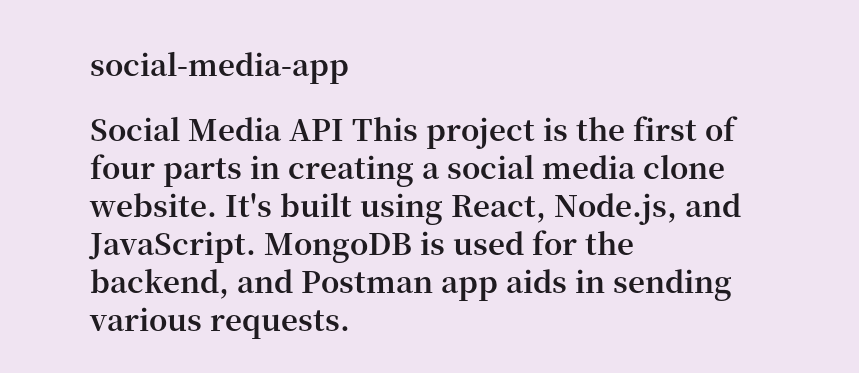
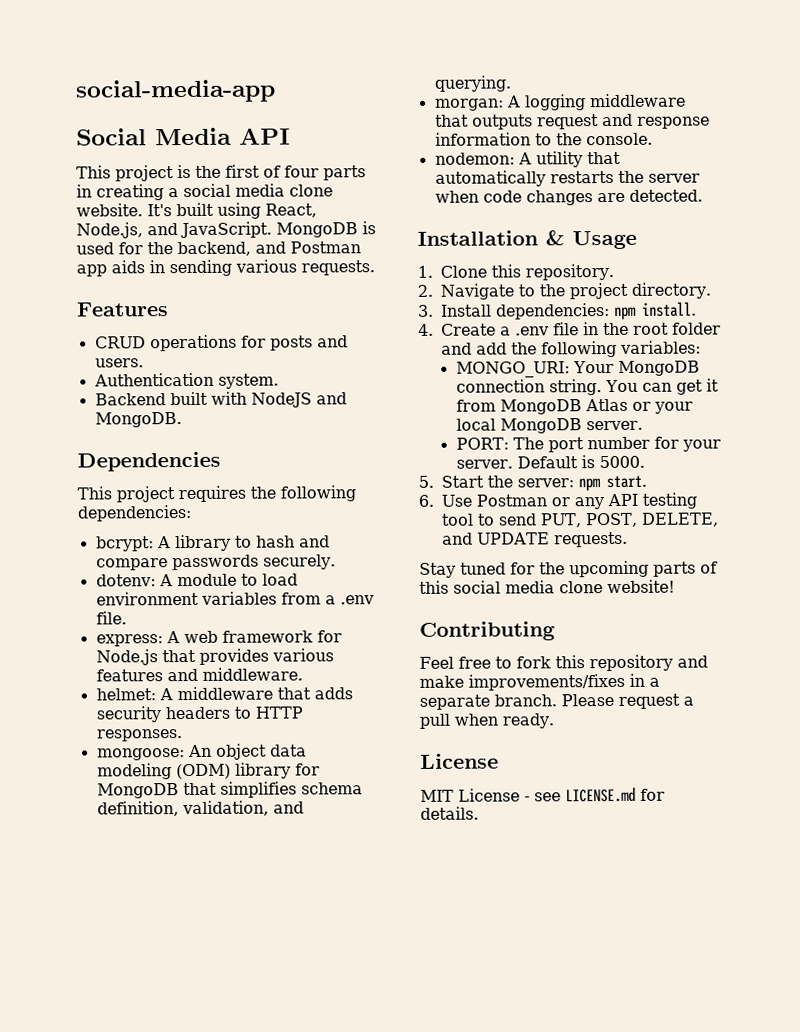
- Social Media API This project is the first of four parts in creating a social media clone website.
+ Social Media API
+ This project is the first of four parts in creating a social media clone website.
+ Features
+ CRUD operations for posts and users.
+ Authentication system.
+ Backend built with NodeJS and MongoDB.
+ Dependencies
+ This project requires the following dependencies:
+ bcrypt: A library to hash and compare passwords securely.
+ dotenv: A module to load environment variables from a .env file.
+ express: A web framework for Node.js that provides various features and middleware.
+ helmet: A middleware that adds security headers to HTTP responses.
+ mongoose: An object data modeling (ODM) library for MongoDB that simplifies schema definition, validation, and querying.
+ morgan: A logging middleware that outputs request and response information to the console.
+ nodemon: A utility that automatically restarts the server when code changes are detected.
+ Installation & Usage
+ 1. Clone this repository.
+ 2. Navigate to the project directory.
+ 3. Install dependencies: npm install.
+ 4. Create a .env file in the root folder and add the following variables:
+ MONGO_URI: Your MongoDB connection string. You can get it from MongoDB Atlas or your local MongoDB server.
+ PORT: The port number for your server. Default is 5000.
+ 5. Start the server: npm start.
+ 6. Use Postman or any API testing tool to send PUT, POST, DELETE, and UPDATE requests.
+ Stay tuned for the upcoming parts of this social media clone website!
+ Contributing
+ Feel free to fork this repository and make improvements/fixes in a separate branch. Please request a pull when ready.
+ License
+ MIT License - see LICENSE.md for details.

